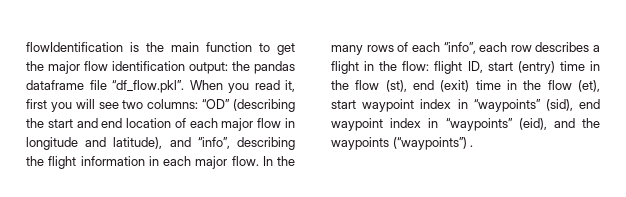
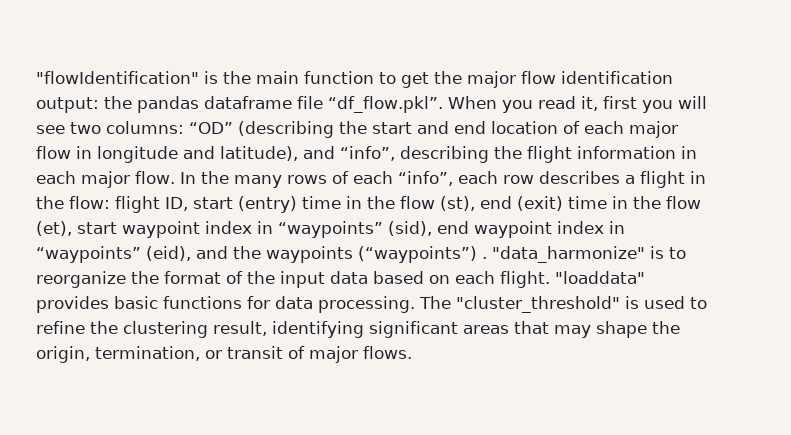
- flowIdentification is the main function to get the major flow identification output: the pandas dataframe file “df_flow.pkl”. When you read it, first you will see two columns: “OD” (describing the start and end location of each major flow in longitude and latitude), and “info”, describing the flight information in each major flow.
+ "flowIdentification" is the main function to get the major flow identification output: the pandas dataframe file “df_flow.pkl”. When you read it, first you will see two columns: “OD” (describing the start and end location of each major flow in longitude and latitude), and “info”, describing the flight information in each major flow.
+ "data_harmonize" is to reorganize the format of the input data based on each flight. "loaddata" provides basic functions for data processing. The "cluster_threshold" is used to refine the clustering result, identifying significant areas that may shape the origin, termination, or transit of major flows.

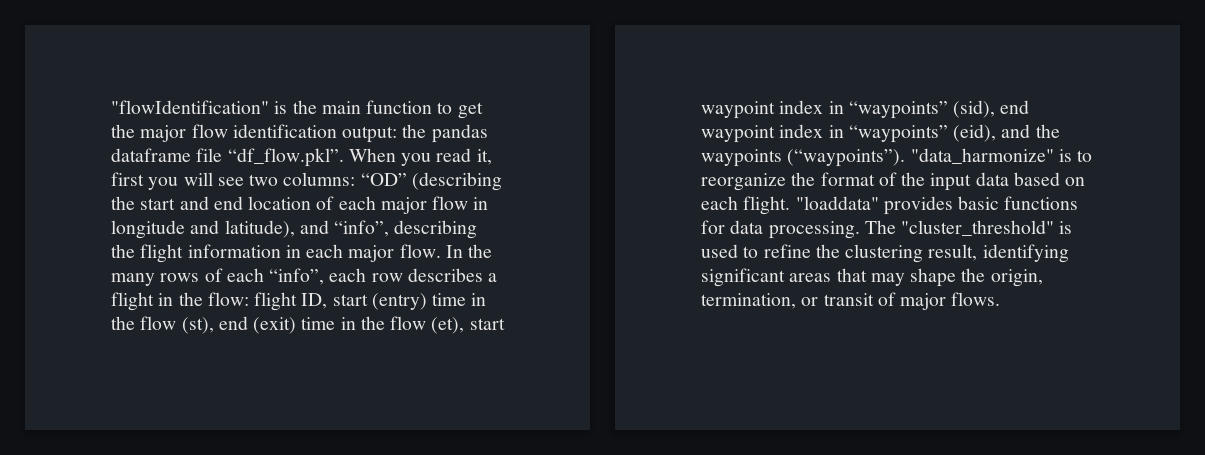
- In the many rows of each “info”, each row describes a flight in the flow: flight ID, start (entry) time in the flow (st), end (exit) time in the flow (et), start waypoint index in “waypoints” (sid), end waypoint index in “waypoints” (eid), and the waypoints (“waypoints”) .
+ In the many rows of each “info”, each row describes a flight in the flow: flight ID, start (entry) time in the flow (st), end (exit) time in the flow (et), start waypoint index in “waypoints” (sid), end waypoint index in “waypoints” (eid), and the waypoints (“waypoints”).

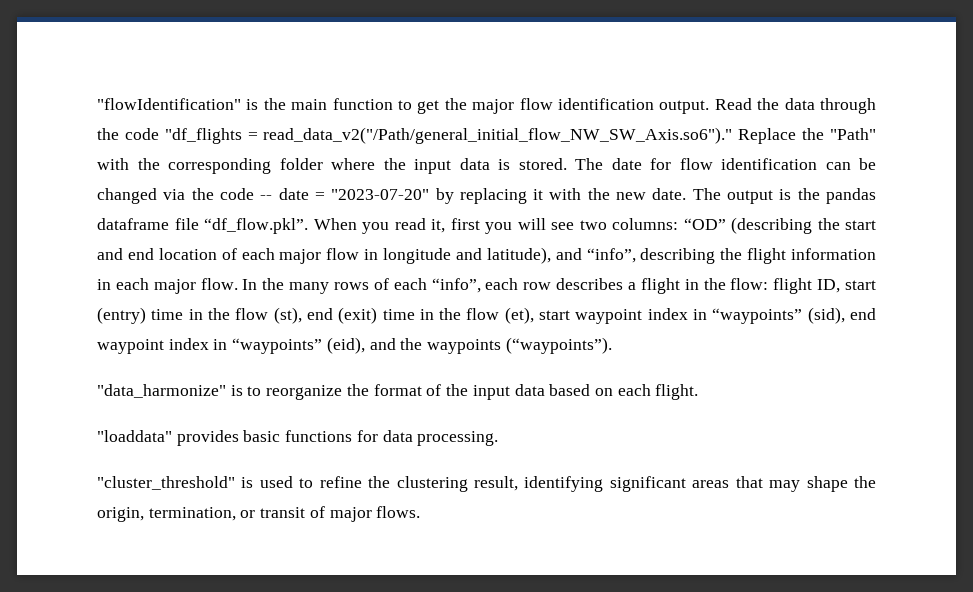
- "flowIdentification" is the main function to get the major flow identification output: the pandas dataframe file “df_flow.pkl”. When you read it, first you will see two columns: “OD” (describing the start and end location of each major flow in longitude and latitude), and “info”, describing the flight information in each major flow.
+ "flowIdentification" is the main function to get the major flow identification output. Read the data through the code "df_flights = read_data_v2("/Path/general_initial_flow_NW_SW_Axis.so6")." Replace the "Path" with the corresponding folder where the input data is stored. The date for flow identification can be changed via the code -- date = "2023-07-20" by replacing it with the new date. The output is the pandas dataframe file “df_flow.pkl”. When you read it, first you will see two columns: “OD” (describing the start and end location of each major flow in longitude and latitude), and “info”, describing the flight information in each major flow.
- flight ID, start (entry) time in the flow (st), end (exit) time in the flow (et), start waypoint index in “waypoints” (sid), end waypoint index in “waypoints” (eid), and the waypoints (“waypoints”). "data_harmonize" is to reorganize the format of the input data based on each flight. "loaddata" provides basic functions for data processing. The "cluster_threshold" is used to refine the clustering result, identifying significant areas that may shape the origin, termination, or transit of major flows.
+ flight ID, start (entry) time in the flow (st), end (exit) time in the flow (et), start waypoint index in “waypoints” (sid), end waypoint index in “waypoints” (eid), and the waypoints (“waypoints”).
+ "data_harmonize" is to reorganize the format of the input data based on each flight.
+ "loaddata" provides basic functions for data processing.
+ "cluster_threshold" is used to refine the clustering result, identifying significant areas that may shape the origin, termination, or transit of major flows.

